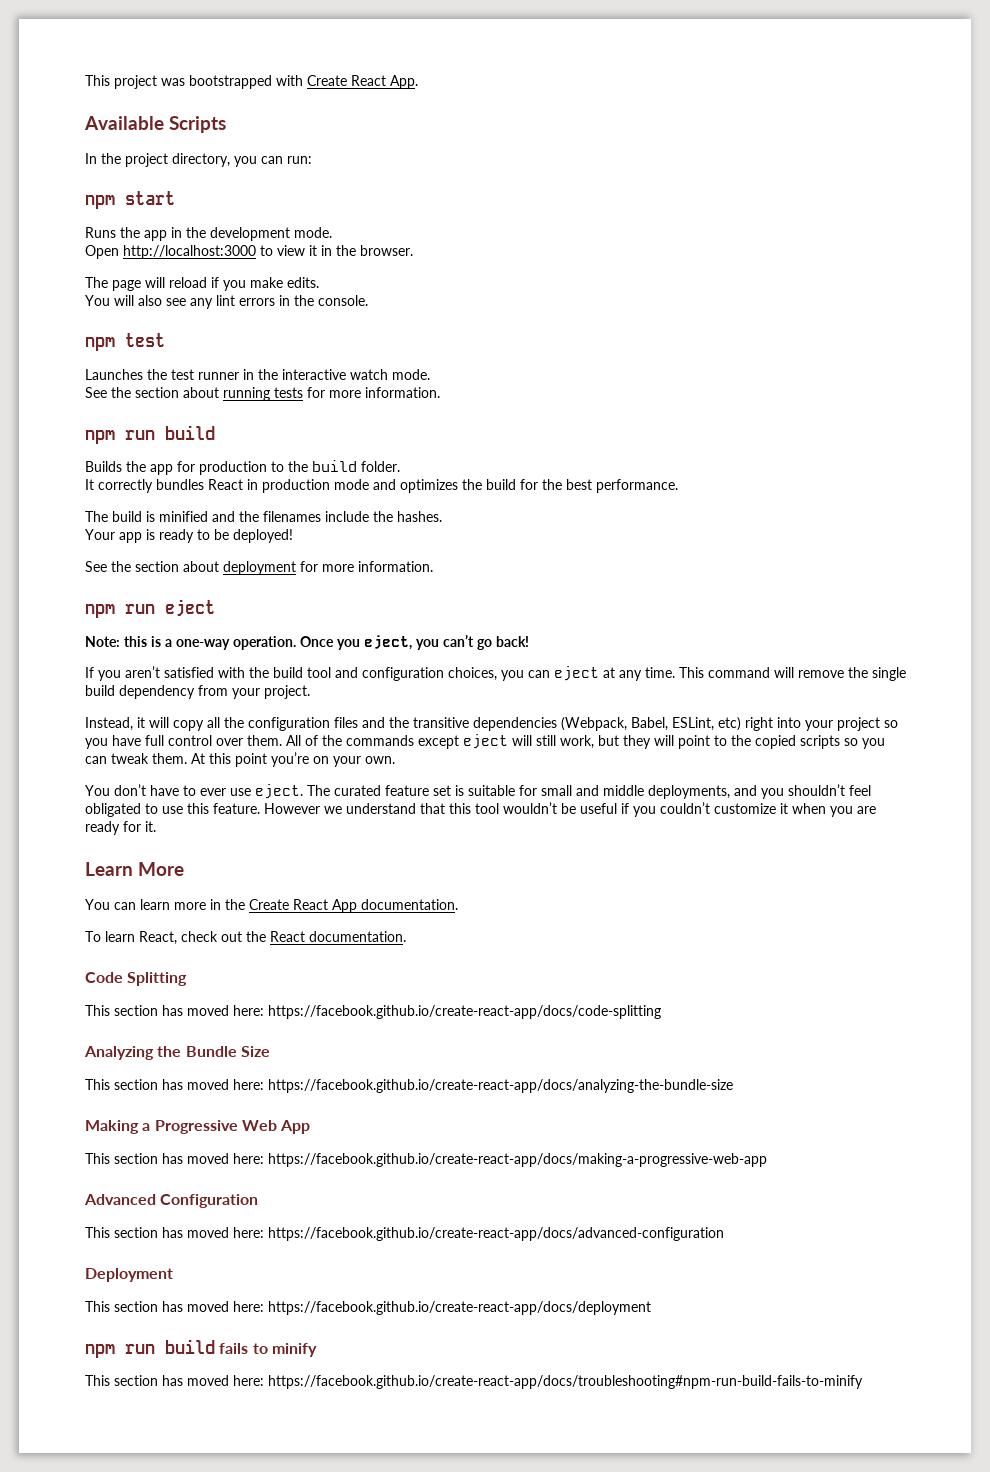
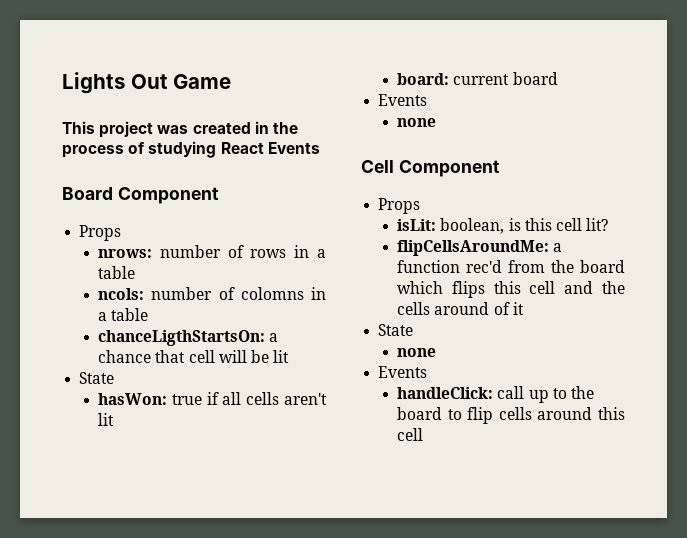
- This project was bootstrapped with Create React App.
- Available Scripts
- In the project directory, you can run:
- npm start
- Runs the app in the development mode.
- Open http://localhost:3000 to view it in the browser.
- The page will reload if you make edits.
- You will also see any lint errors in the console.
- npm test
- Launches the test runner in the interactive watch mode.
- See the section about running tests for more information.
- npm run build
- Builds the app for production to the build folder.
- It correctly bundles React in production mode and optimizes the build for the best performance.
- The build is minified and the filenames include the hashes.
- Your app is ready to be deployed!
- See the section about deployment for more information.
- npm run eject
- Note: this is a one-way operation. Once you eject, you can’t go back!
- If you aren’t satisfied with the build tool and configuration choices, you can eject at any time. This command will remove the single build dependency from your project.
- Instead, it will copy all the configuration files and the transitive dependencies (Webpack, Babel, ESLint, etc) right into your project so you have full control over them. All of the commands except eject will still work, but they will point to the copied scripts so you can tweak them. At this point you’re on your own.
- You don’t have to ever use eject. The curated feature set is suitable for small and middle deployments, and you shouldn’t feel obligated to use this feature. However we understand that this tool wouldn’t be useful if you couldn’t customize it when you are ready for it.
- Learn More
- You can learn more in the Create React App documentation.
- To learn React, check out the React documentation.
- Code Splitting
- This section has moved here: https://facebook.github.io/create-react-app/docs/code-splitting
- Analyzing the Bundle Size
- This section has moved here: https://facebook.github.io/create-react-app/docs/analyzing-the-bundle-size
- Making a Progressive Web App
- This section has moved here: https://facebook.github.io/create-react-app/docs/making-a-progressive-web-app
- Advanced Configuration
- This section has moved here: https://facebook.github.io/create-react-app/docs/advanced-configuration
- Deployment
- This section has moved here: https://facebook.github.io/create-react-app/docs/deployment
- npm run build fails to minify
- This section has moved here: https://facebook.github.io/create-react-app/docs/troubleshooting#npm-run-build-fails-to-minify
+ Lights Out Game
+ This project was created in the process of studying React Events
+ Board Component
+ Props
+ nrows: number of rows in a table
+ ncols: number of colomns in a table
+ chanceLigthStartsOn: a chance that cell will be lit
+ State
+ hasWon: true if all cells aren't lit
+ board: current board
+ Events
+ none
+ Cell Component
+ Props
+ isLit: boolean, is this cell lit?
+ flipCellsAroundMe: a function rec'd from the board which flips this cell and the cells around of it
+ State
+ none
+ Events
+ handleClick: call up to the board to flip cells around this cell

